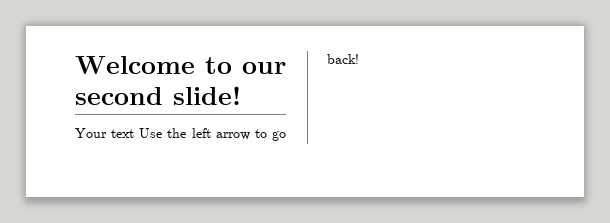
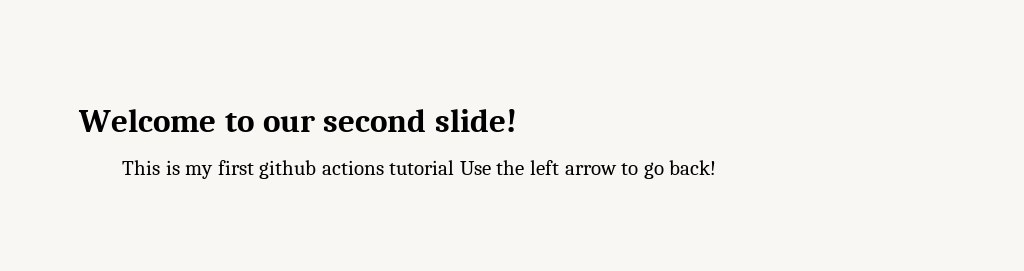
- Your text Use the left arrow to go back!
+ This is my first github actions tutorial Use the left arrow to go back!

